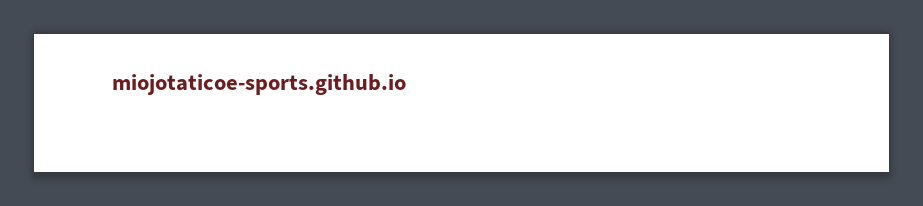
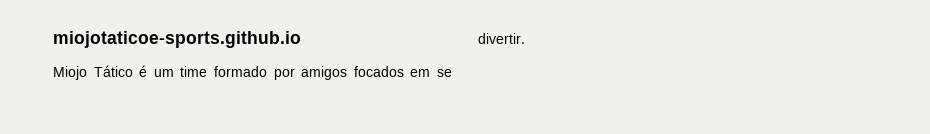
+ Miojo Tático é um time formado por amigos focados em se divertir.

